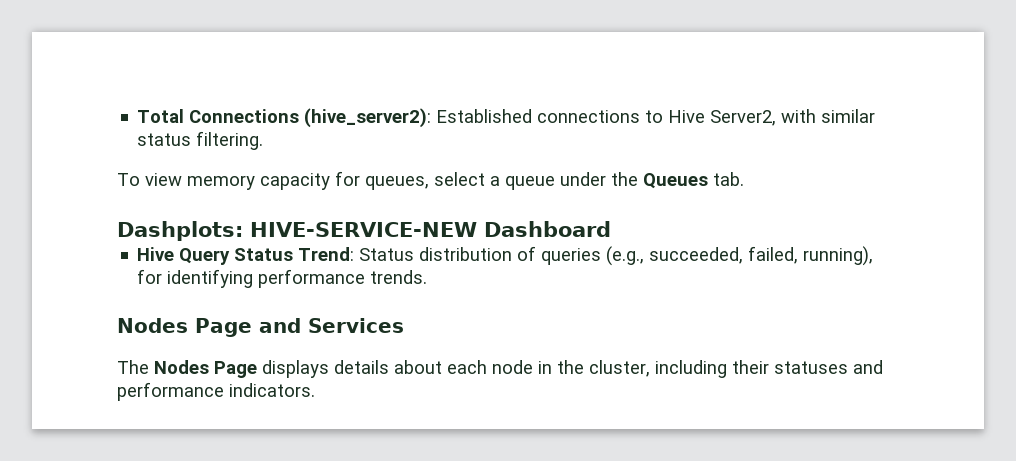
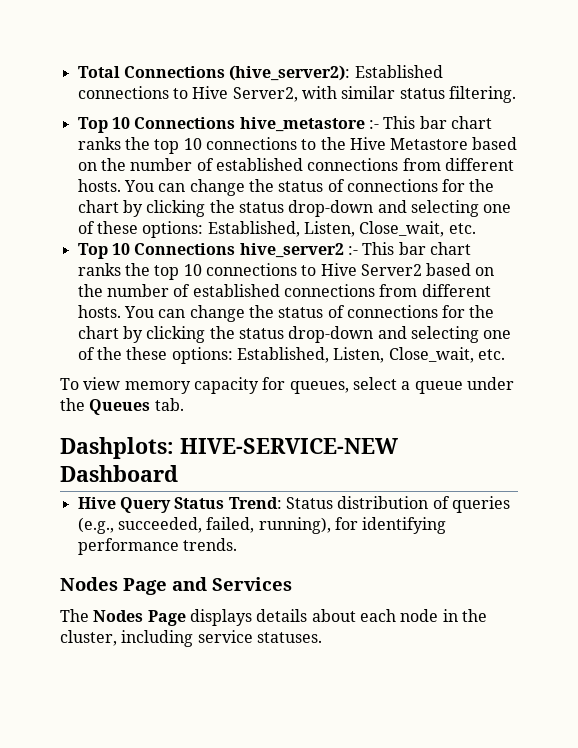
+ Top 10 Connections hive_metastore :- This bar chart ranks the top 10 connections to the Hive Metastore based on the number of established connections from different hosts. You can change the status of connections for the chart by clicking the status drop-down and selecting one of these options: Established, Listen, Close_wait, etc.
+ Top 10 Connections hive_server2 :- This bar chart ranks the top 10 connections to Hive Server2 based on the number of established connections from different hosts. You can change the status of connections for the chart by clicking the status drop-down and selecting one of the these options: Established, Listen, Close_wait, etc.
- The Nodes Page displays details about each node in the cluster, including their statuses and performance indicators.
+ The Nodes Page displays details about each node in the cluster, including service statuses.

